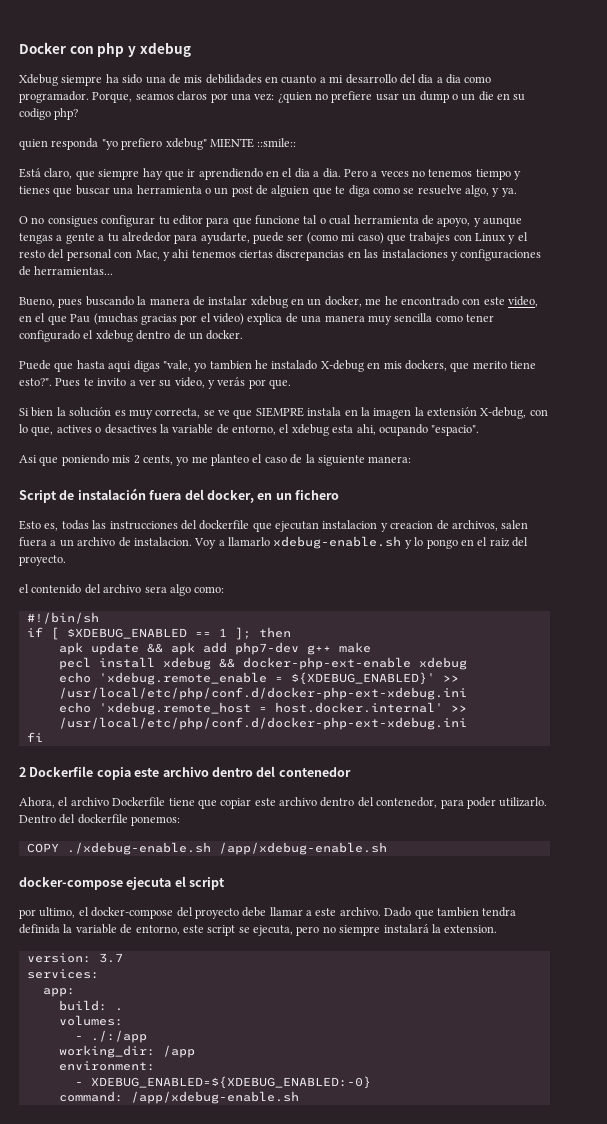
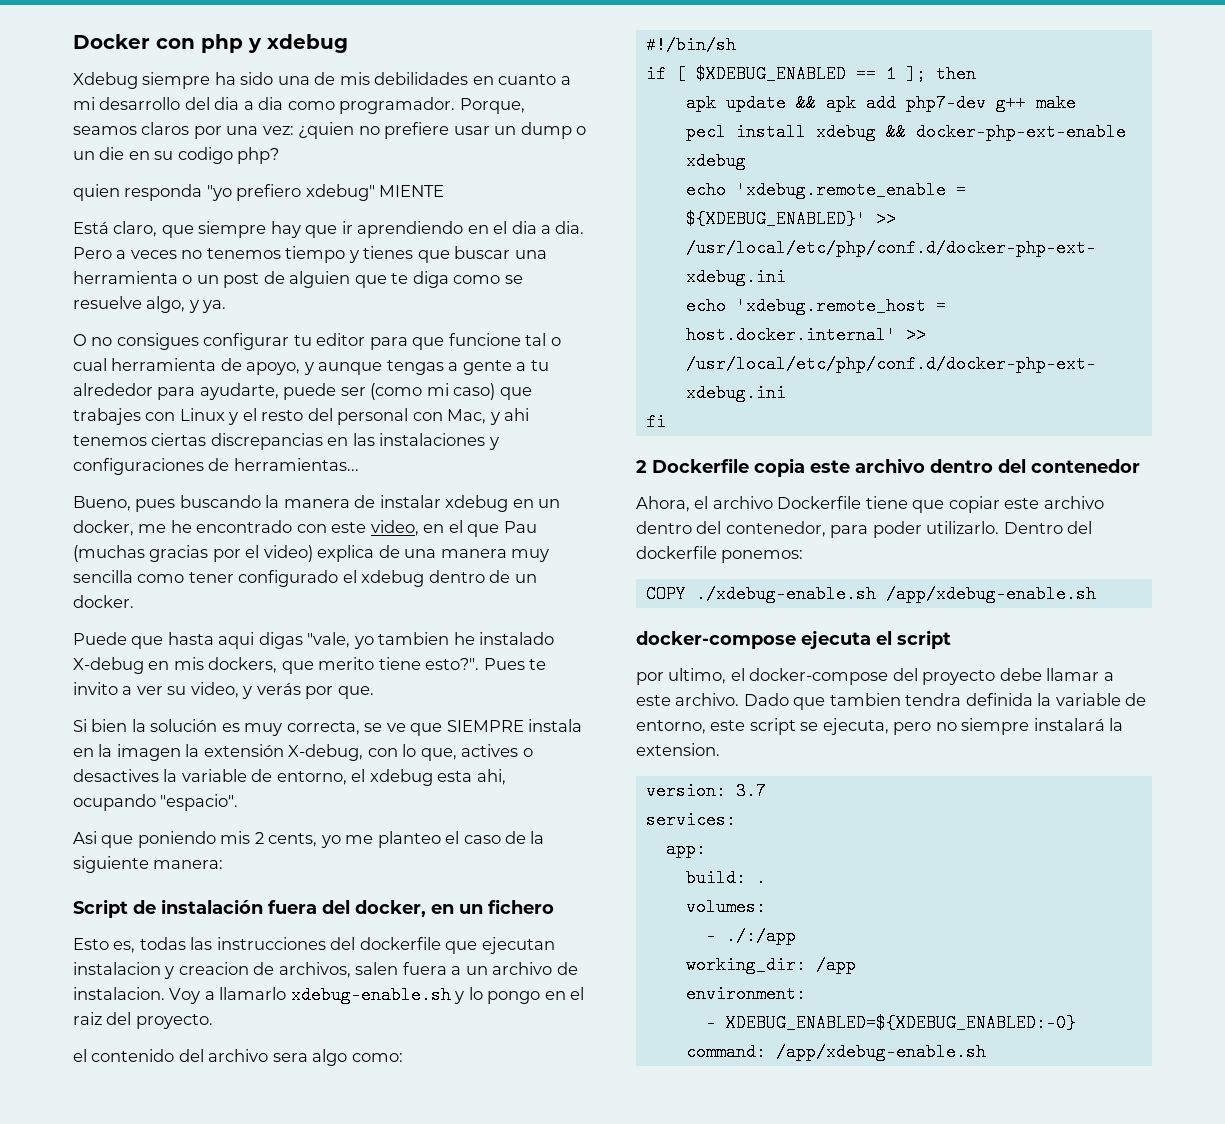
- quien responda "yo prefiero xdebug" MIENTE ::smile::
+ quien responda "yo prefiero xdebug" MIENTE

